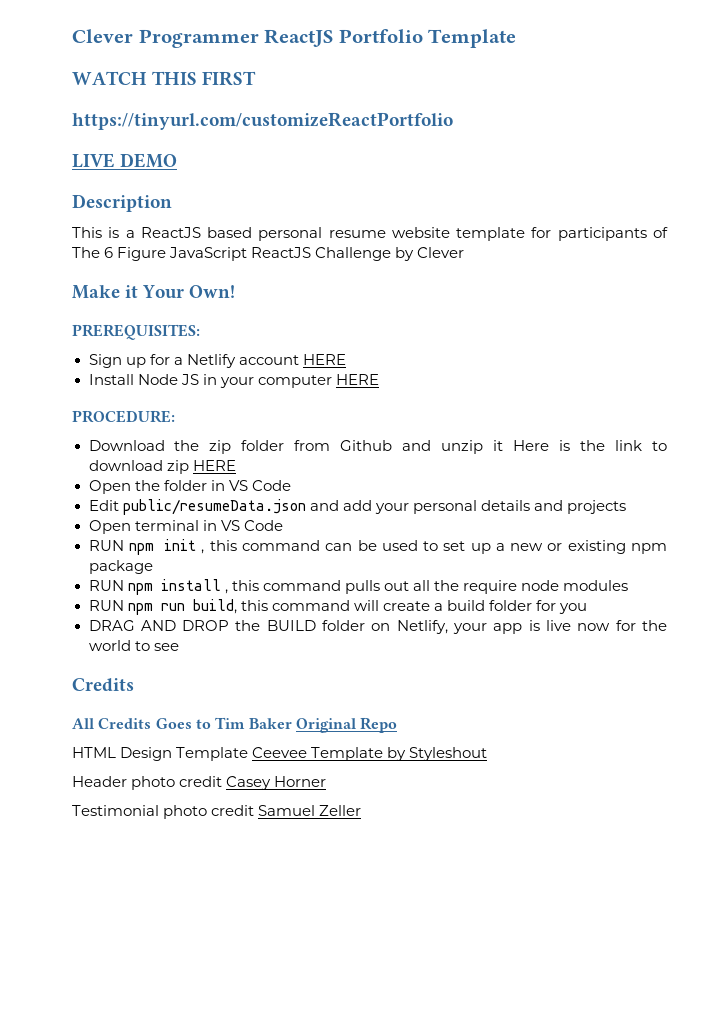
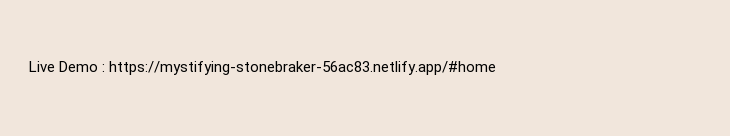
- Clever Programmer ReactJS Portfolio Template
- WATCH THIS FIRST
- https://tinyurl.com/customizeReactPortfolio
- LIVE DEMO
- Description
- This is a ReactJS based personal resume website template for participants of The 6 Figure JavaScript ReactJS Challenge by Clever
- Make it Your Own!
- PREREQUISITES:
- Sign up for a Netlify account HERE
- Install Node JS in your computer HERE
- PROCEDURE:
- Download the zip folder from Github and unzip it Here is the link to download zip HERE
- Open the folder in VS Code
- Edit public/resumeData.json and add your personal details and projects
- Open terminal in VS Code
- RUN npm init , this command can be used to set up a new or existing npm package
- RUN npm install , this command pulls out all the require node modules
- RUN npm run build, this command will create a build folder for you
- DRAG AND DROP the BUILD folder on Netlify, your app is live now for the world to see
- Credits
- All Credits Goes to Tim Baker Original Repo
- HTML Design Template Ceevee Template by Styleshout
- Header photo credit Casey Horner
- Testimonial photo credit Samuel Zeller
+ Live Demo : https://mystifying-stonebraker-56ac83.netlify.app/#home

